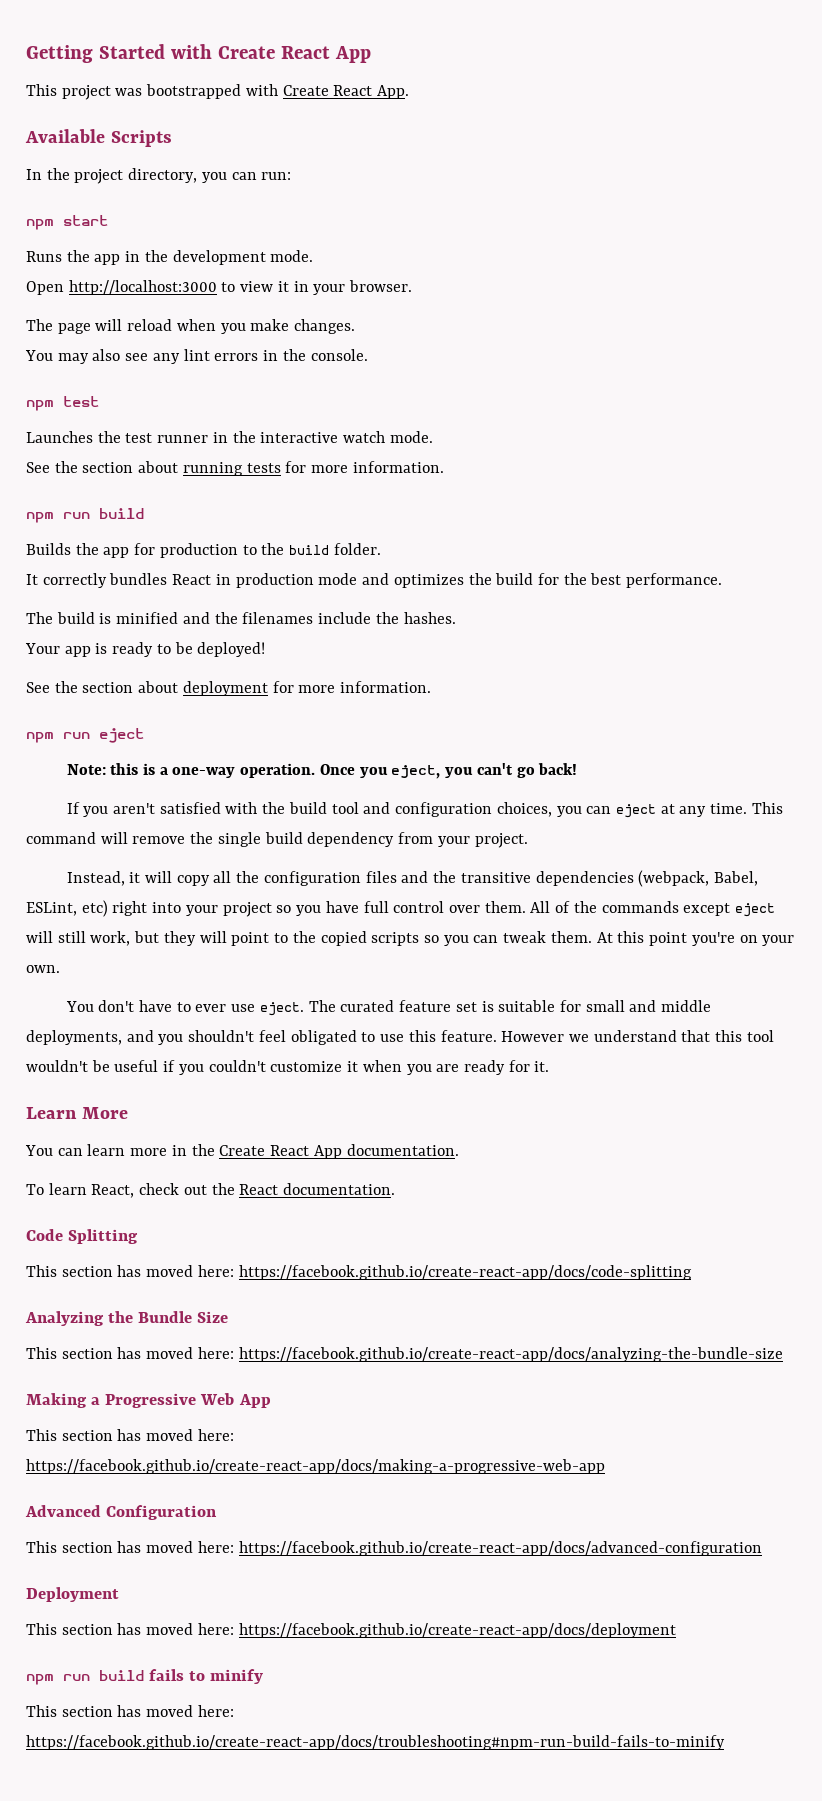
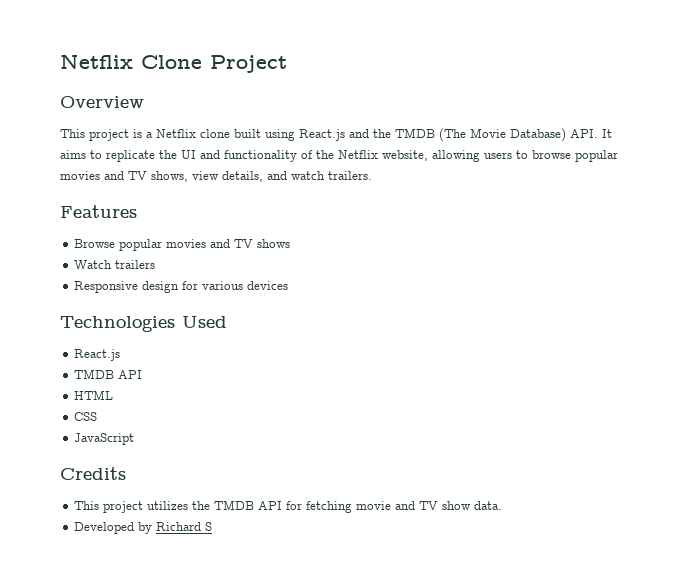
- Getting Started with Create React App
- This project was bootstrapped with Create React App.
- Available Scripts
- In the project directory, you can run:
- npm start
- Runs the app in the development mode.
- Open http://localhost:3000 to view it in your browser.
- The page will reload when you make changes.
- You may also see any lint errors in the console.
- npm test
- Launches the test runner in the interactive watch mode.
- See the section about running tests for more information.
- npm run build
- Builds the app for production to the build folder.
- It correctly bundles React in production mode and optimizes the build for the best performance.
- The build is minified and the filenames include the hashes.
- Your app is ready to be deployed!
- See the section about deployment for more information.
- npm run eject
- Note: this is a one-way operation. Once you eject, you can't go back!
- If you aren't satisfied with the build tool and configuration choices, you can eject at any time. This command will remove the single build dependency from your project.
- Instead, it will copy all the configuration files and the transitive dependencies (webpack, Babel, ESLint, etc) right into your project so you have full control over them. All of the commands except eject will still work, but they will point to the copied scripts so you can tweak them. At this point you're on your own.
- You don't have to ever use eject. The curated feature set is suitable for small and middle deployments, and you shouldn't feel obligated to use this feature. However we understand that this tool wouldn't be useful if you couldn't customize it when you are ready for it.
- Learn More
- You can learn more in the Create React App documentation.
- To learn React, check out the React documentation.
- Code Splitting
- This section has moved here: https://facebook.github.io/create-react-app/docs/code-splitting
- Analyzing the Bundle Size
- This section has moved here: https://facebook.github.io/create-react-app/docs/analyzing-the-bundle-size
- Making a Progressive Web App
- This section has moved here: https://facebook.github.io/create-react-app/docs/making-a-progressive-web-app
- Advanced Configuration
- This section has moved here: https://facebook.github.io/create-react-app/docs/advanced-configuration
- Deployment
- This section has moved here: https://facebook.github.io/create-react-app/docs/deployment
- npm run build fails to minify
- This section has moved here: https://facebook.github.io/create-react-app/docs/troubleshooting#npm-run-build-fails-to-minify
+ Netflix Clone Project
+ Overview
+ This project is a Netflix clone built using React.js and the TMDB (The Movie Database) API. It aims to replicate the UI and functionality of the Netflix website, allowing users to browse popular movies and TV shows, view details, and watch trailers.
+ Features
+ Browse popular movies and TV shows
+ Watch trailers
+ Responsive design for various devices
+ Technologies Used
+ React.js
+ TMDB API
+ HTML
+ CSS
+ JavaScript
+ Credits
+ This project utilizes the TMDB API for fetching movie and TV show data.
+ Developed by Richard S

